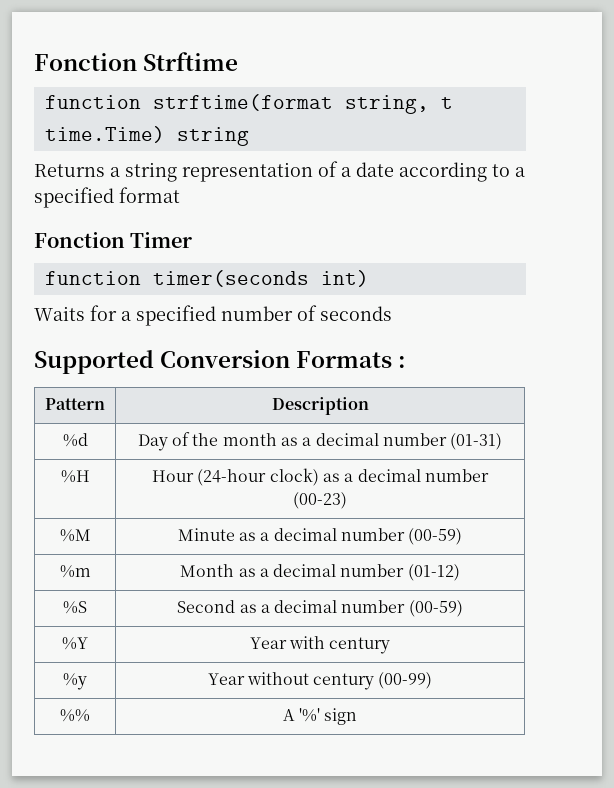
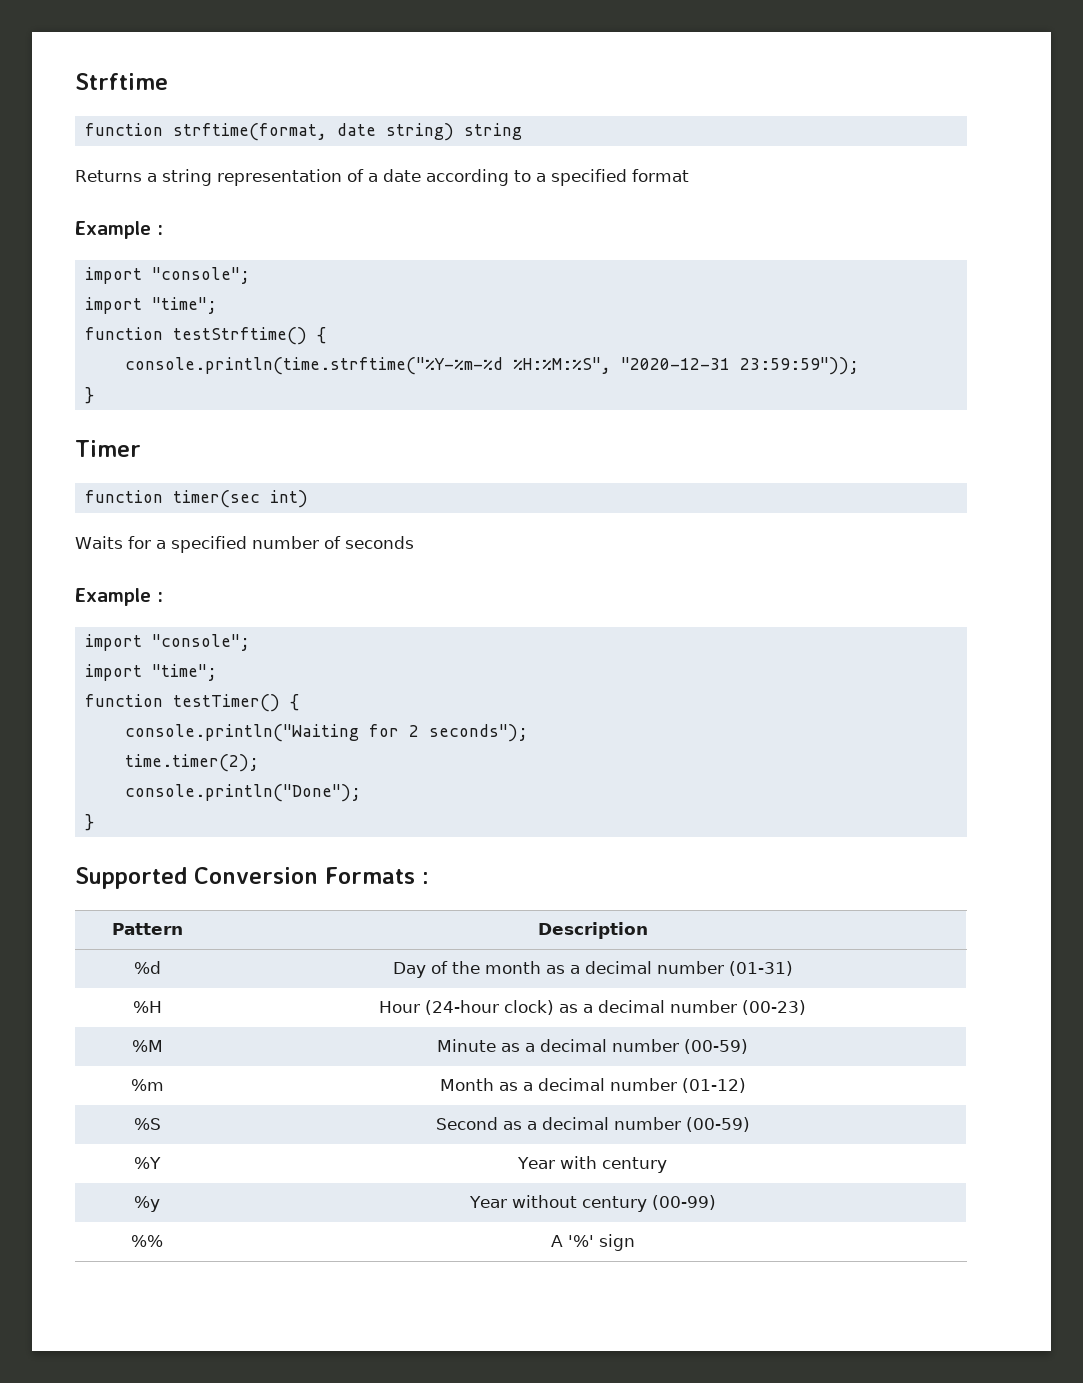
- Fonction Strftime
+ Strftime
- function strftime(format string, t time.Time) string
+ function strftime(format, date string) string
  Returns a string representation of a date according to a specified format
- Fonction Timer
+ Example :
+ import "console";
+ import "time";
+ function testStrftime() {
+ console.println(time.strftime("%Y-%m-%d %H:%M:%S", "2020-12-31 23:59:59"));
+ }
+ Timer
- function timer(seconds int)
+ function timer(sec int)
  Waits for a specified number of seconds
+ Example :
+ import "console";
+ import "time";
+ function testTimer() {
+ console.println("Waiting for 2 seconds");
+ time.timer(2);
+ console.println("Done");
+ }

